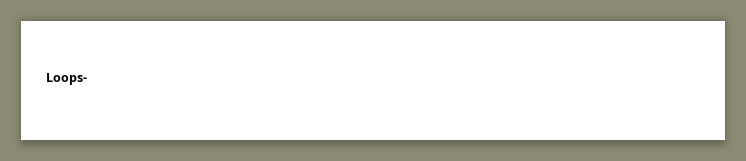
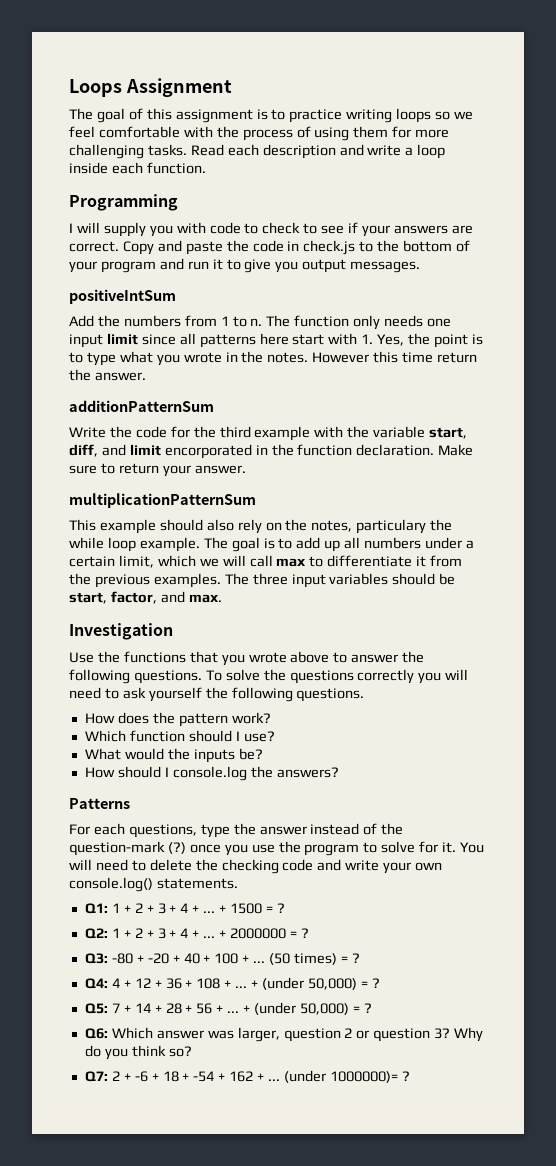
- Loops-
+ Loops Assignment
+ The goal of this assignment is to practice writing loops so we feel comfortable with the process of using them for more challenging tasks. Read each description and write a loop inside each function.
+ Programming
+ I will supply you with code to check to see if your answers are correct. Copy and paste the code in check.js to the bottom of your program and run it to give you output messages.
+ positiveIntSum
+ Add the numbers from 1 to n. The function only needs one input limit since all patterns here start with 1. Yes, the point is to type what you wrote in the notes. However this time return the answer.
+ additionPatternSum
+ Write the code for the third example with the variable start, diff, and limit encorporated in the function declaration. Make sure to return your answer.
+ multiplicationPatternSum
+ This example should also rely on the notes, particulary the while loop example. The goal is to add up all numbers under a certain limit, which we will call max to differentiate it from the previous examples. The three input variables should be start, factor, and max.
+ Investigation
+ Use the functions that you wrote above to answer the following questions. To solve the questions correctly you will need to ask yourself the following questions.
+ How does the pattern work?
+ Which function should I use?
+ What would the inputs be?
+ How should I console.log the answers?
+ Patterns
+ For each questions, type the answer instead of the question-mark (?) once you use the program to solve for it. You will need to delete the checking code and write your own console.log() statements.
+ Q1: 1 + 2 + 3 + 4 + ... + 1500 = ?
+ Q2: 1 + 2 + 3 + 4 + ... + 2000000 = ?
+ Q3: -80 + -20 + 40 + 100 + ... (50 times) = ?
+ Q4: 4 + 12 + 36 + 108 + ... + (under 50,000) = ?
+ Q5: 7 + 14 + 28 + 56 + ... + (under 50,000) = ?
+ Q6: Which answer was larger, question 2 or question 3? Why do you think so?
+ Q7: 2 + -6 + 18 + -54 + 162 + ... (under 1000000)= ?

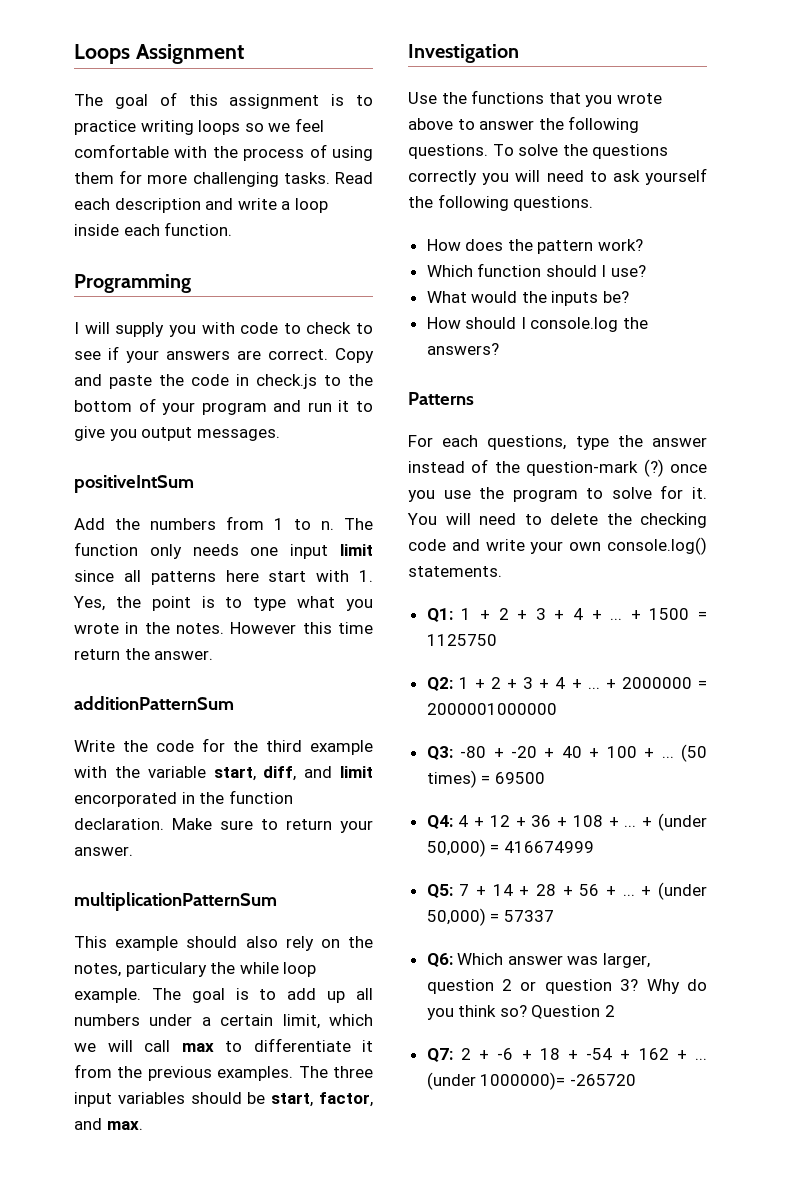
- + 1500 = ?
+ + 1500 = 1125750
- + 2000000 = ?
+ + 2000000 = 2000001000000
- (50 times) = ?
+ (50 times) = 69500
- Q4: 4 + 12 + 36 + 108 + ... + (under 50,000) = ?
+ Q4: 4 + 12 + 36 + 108 + ... + (under 50,000) = 416674999
- Q5: 7 + 14 + 28 + 56 + ... + (under 50,000) = ?
+ Q5: 7 + 14 + 28 + 56 + ... + (under 50,000) = 57337
+ Question 2
- (under 1000000)= ?
+ (under 1000000)= -265720

